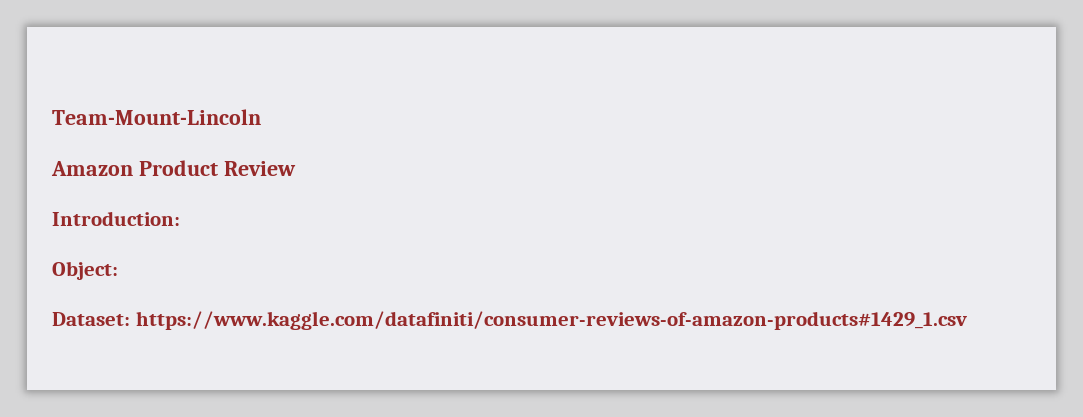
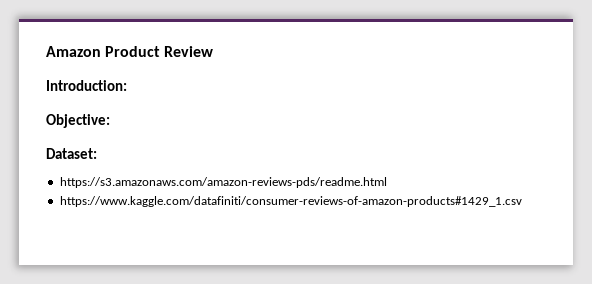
- Team-Mount-Lincoln
- Object:
+ Objective:
- Dataset: https://www.kaggle.com/datafiniti/consumer-reviews-of-amazon-products#1429_1.csv
+ Dataset:
+ https://s3.amazonaws.com/amazon-reviews-pds/readme.html
+ https://www.kaggle.com/datafiniti/consumer-reviews-of-amazon-products#1429_1.csv

